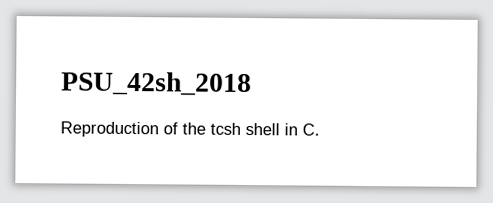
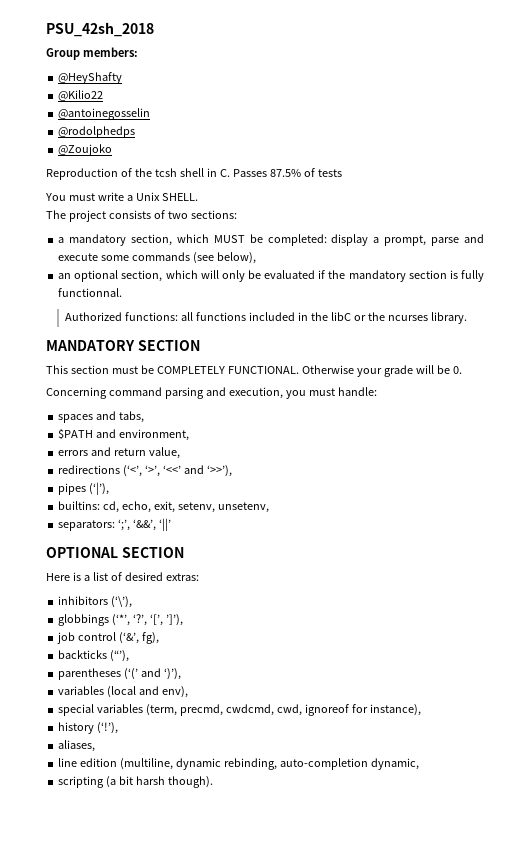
+ Group members:
+ @HeyShafty
+ @Kilio22
+ @antoinegosselin
+ @rodolphedps
+ @Zoujoko
- Reproduction of the tcsh shell in C.
+ Reproduction of the tcsh shell in C. Passes 87.5% of tests
+ You must write a Unix SHELL.
+ The project consists of two sections:
+ a mandatory section, which MUST be completed: display a prompt, parse and execute some commands (see below),
+ an optional section, which will only be evaluated if the mandatory section is fully functionnal.
+ Authorized functions: all functions included in the libC or the ncurses library.
+ MANDATORY SECTION
+ This section must be COMPLETELY FUNCTIONAL. Otherwise your grade will be 0.
+ Concerning command parsing and execution, you must handle:
+ spaces and tabs,
+ $PATH and environment,
+ errors and return value,
+ redirections (‘<’, ‘>’, ‘<<’ and ‘>>’),
+ pipes (‘|’),
+ builtins: cd, echo, exit, setenv, unsetenv,
+ separators: ‘;’, ‘&&’, ‘||’
+ OPTIONAL SECTION
+ Here is a list of desired extras:
+ inhibitors (‘\’),
+ globbings (‘*’, ‘?’, ‘[’, ’]’),
+ job control (‘&’, fg),
+ backticks (“’),
+ parentheses (‘(’ and ‘)’),
+ variables (local and env),
+ special variables (term, precmd, cwdcmd, cwd, ignoreof for instance),
+ history (‘!’),
+ aliases,
+ line edition (multiline, dynamic rebinding, auto-completion dynamic,
+ scripting (a bit harsh though).

